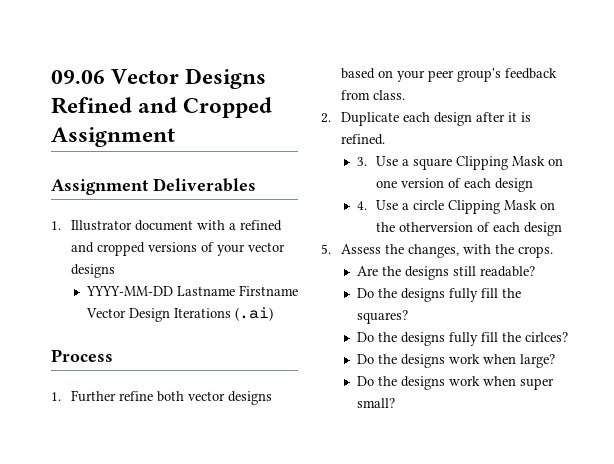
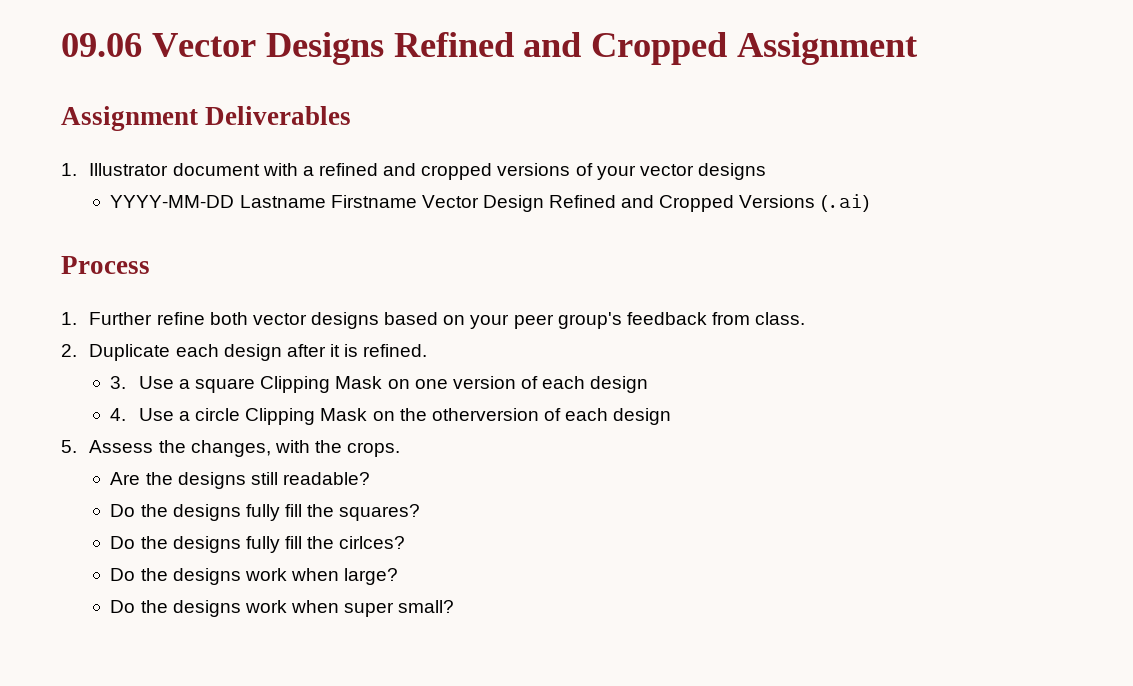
- YYYY-MM-DD Lastname Firstname Vector Design Iterations (.ai)
+ YYYY-MM-DD Lastname Firstname Vector Design Refined and Cropped Versions (.ai)

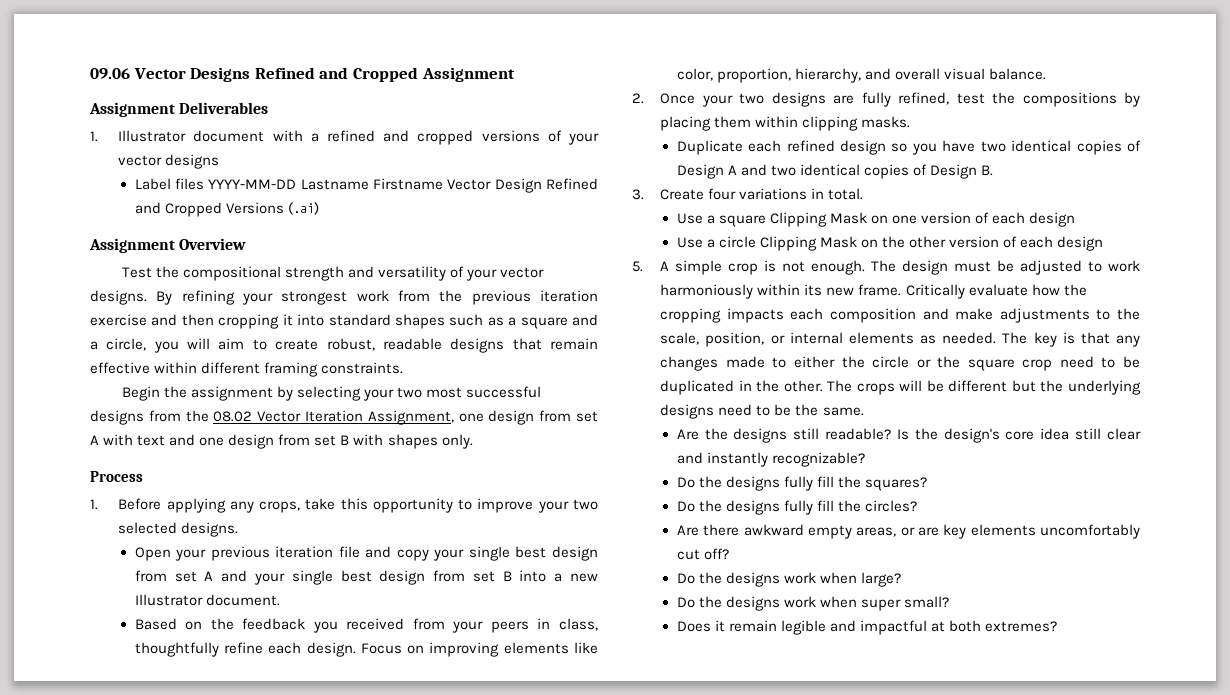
- YYYY-MM-DD Lastname Firstname Vector Design Refined and Cropped Versions (.ai)
+ Label files YYYY-MM-DD Lastname Firstname Vector Design Refined and Cropped Versions (.ai)
+ Assignment Overview
+ Test the compositional strength and versatility of your vector designs. By refining your strongest work from the previous iteration exercise and then cropping it into standard shapes such as a square and a circle, you will aim to create robust, readable designs that remain effective within different framing constraints.
+ Begin the assignment by selecting your two most successful designs from the 08.02 Vector Iteration Assignment, one design from set A with text and one design from set B with shapes only.
  Process
- 1. Further refine both vector designs based on your peer group's feedback from class.
- 2. Duplicate each design after it is refined.
- 3. Use a square Clipping Mask on one version of each design
+ 1. Before applying any crops, take this opportunity to improve your two selected designs.
+ Open your previous iteration file and copy your single best design from set A and your single best design from set B into a new Illustrator document.
+ Based on the feedback you received from your peers in class, thoughtfully refine each design. Focus on improving elements like color, proportion, hierarchy, and overall visual balance.
+ 2. Once your two designs are fully refined, test the compositions by placing them within clipping masks.
+ Duplicate each refined design so you have two identical copies of Design A and two identical copies of Design B.
+ 3. Create four variations in total.
+ Use a square Clipping Mask on one version of each design
- 4. Use a circle Clipping Mask on the otherversion of each design
+ Use a circle Clipping Mask on the other version of each design
- 5. Assess the changes, with the crops.
+ 5. A simple crop is not enough. The design must be adjusted to work harmoniously within its new frame. Critically evaluate how the cropping impacts each composition and make adjustments to the scale, position, or internal elements as needed. The key is that any changes made to either the circle or the square crop need to be duplicated in the other. The crops will be different but the underlying designs need to be the same.
+ Is the design's core idea still clear and instantly recognizable?
- Do the designs fully fill the cirlces?
+ Do the designs fully fill the circles?
+ Are there awkward empty areas, or are key elements uncomfortably cut off?
+ Does it remain legible and impactful at both extremes?

